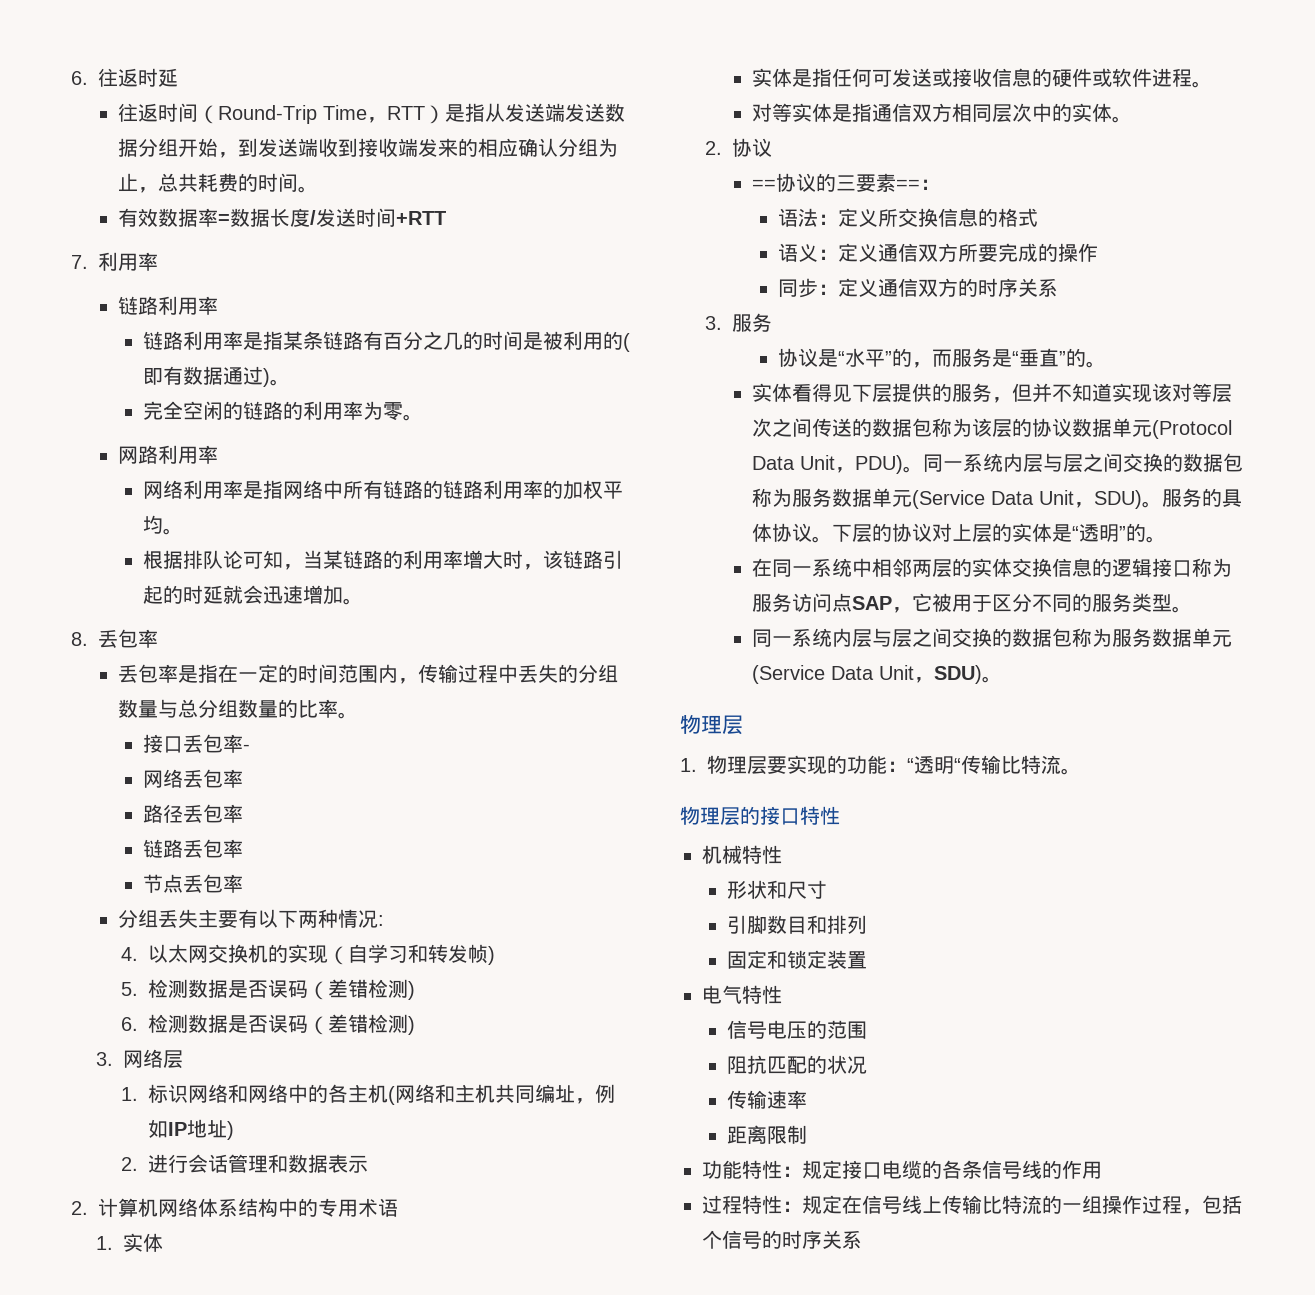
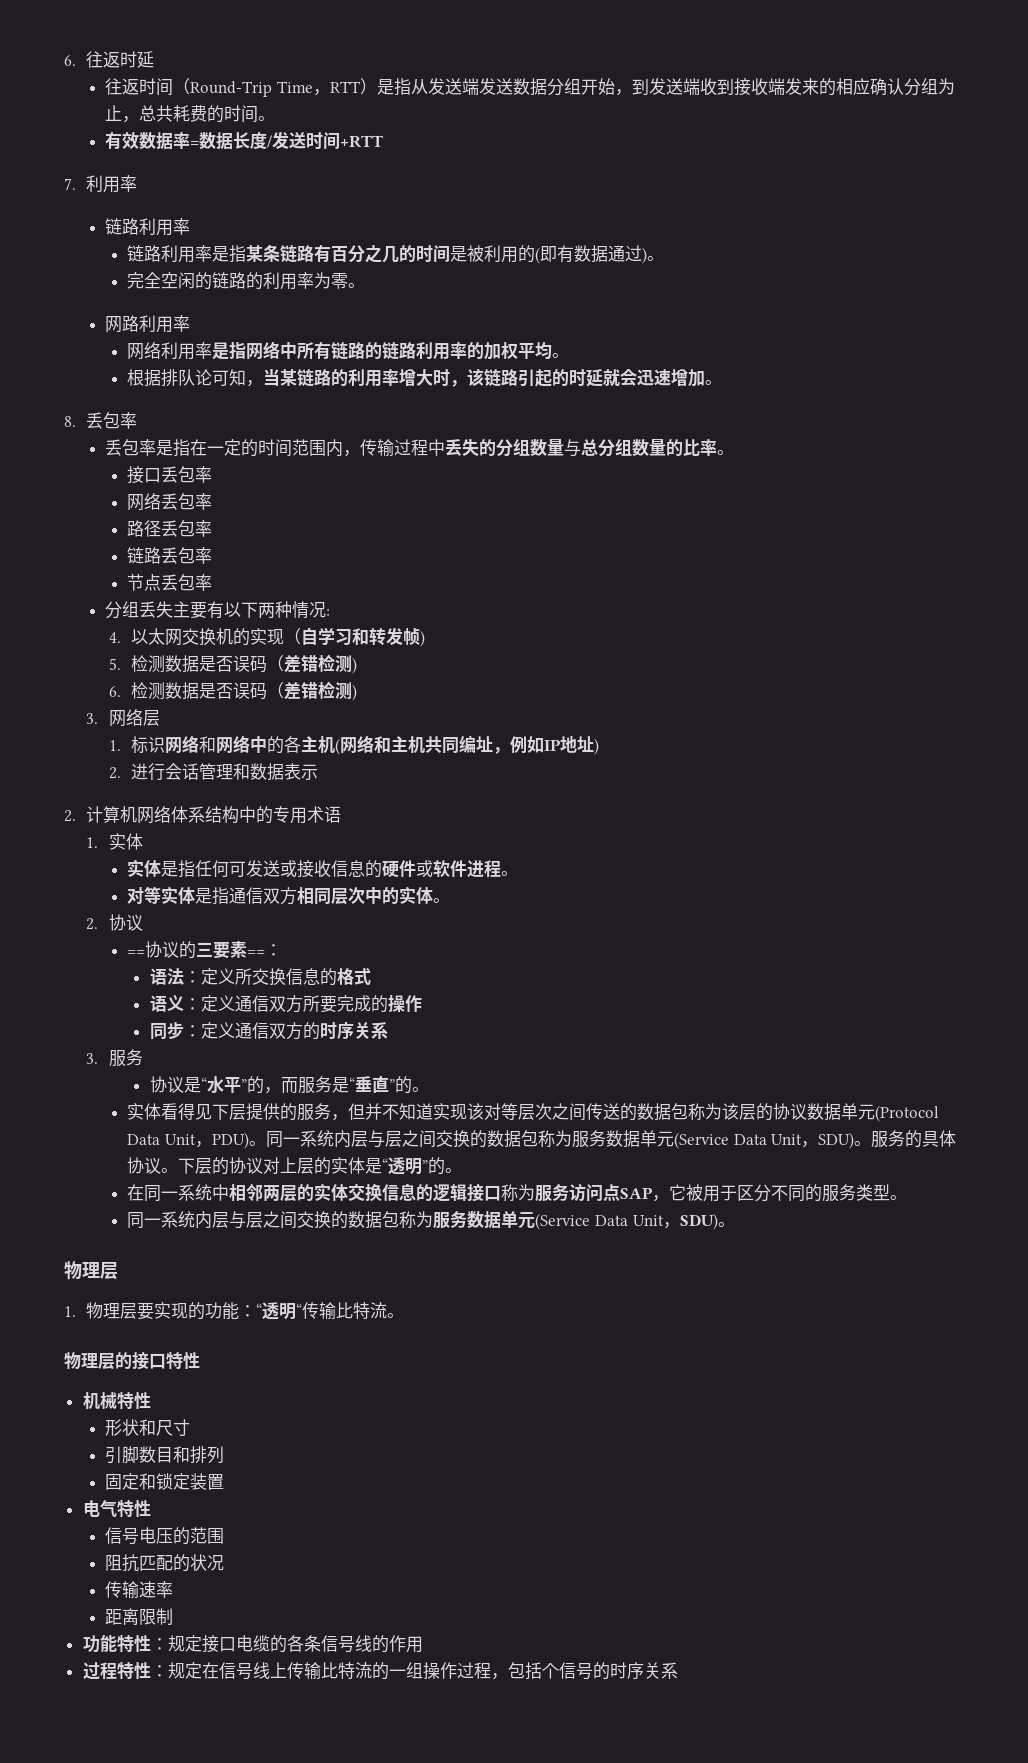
- 接口丢包率-
+ 接口丢包率

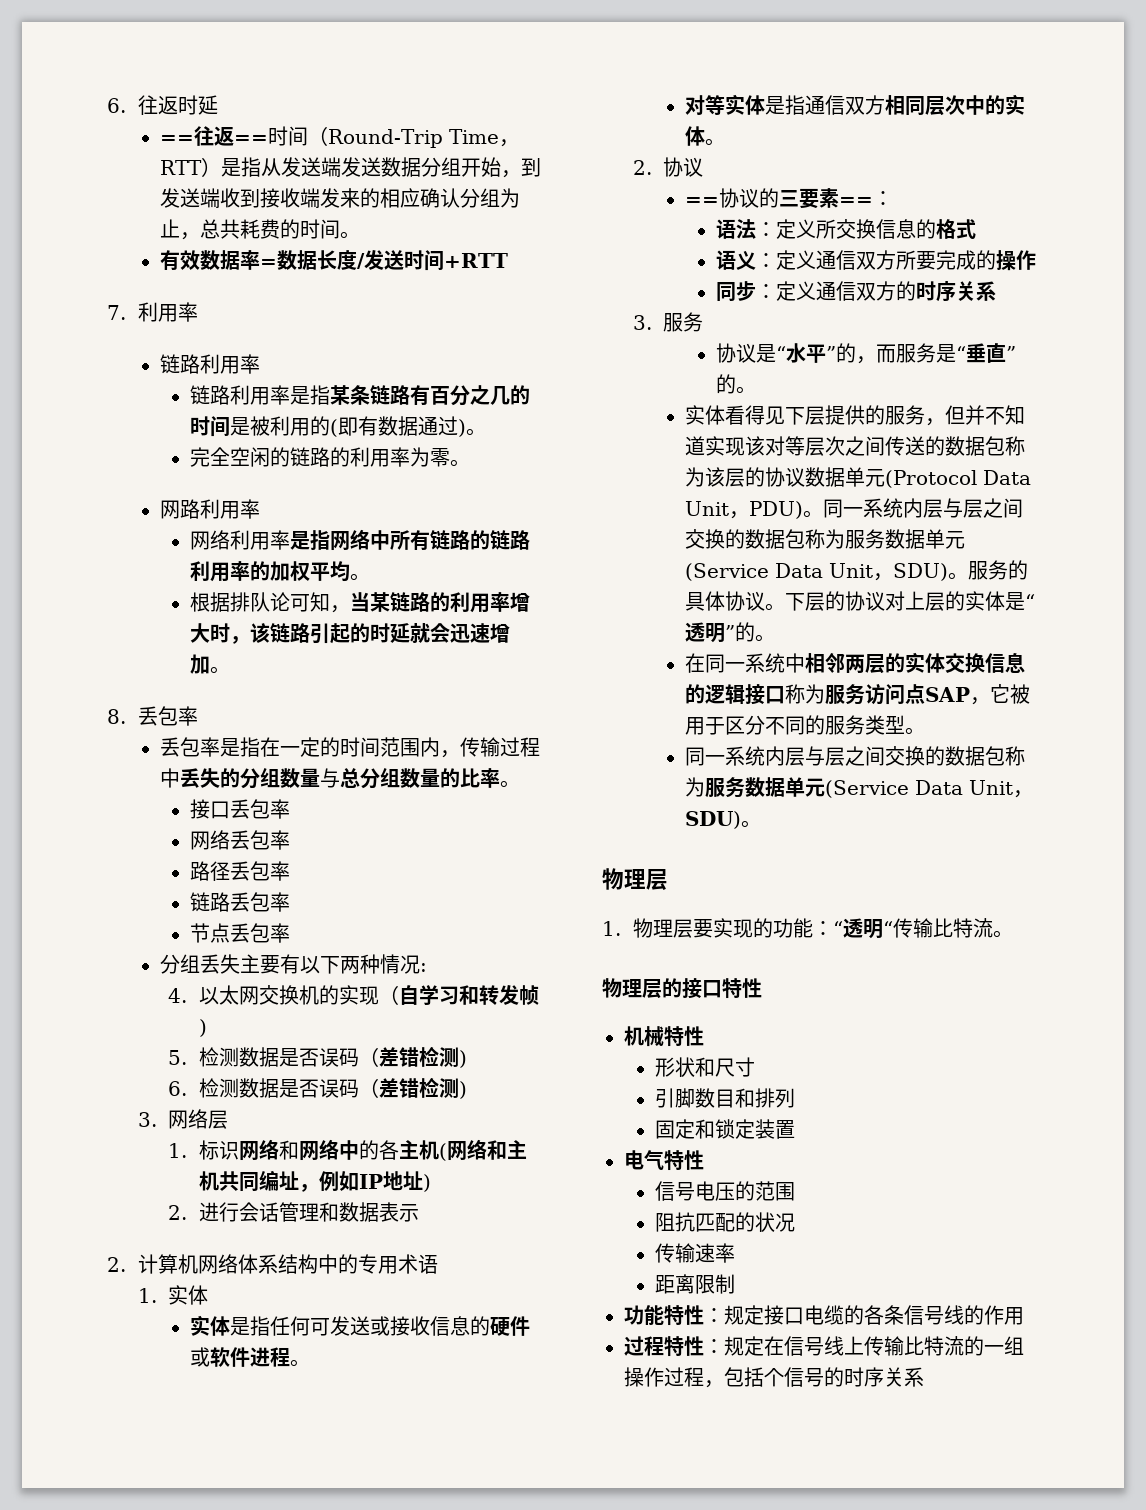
- 往返时间（Round-Trip Time，RTT）是指从发送端发送数据分组开始，到发送端收到接收端发来的相应确认分组为止，总共耗费的时间。
+ ==往返==时间（Round-Trip Time，RTT）是指从发送端发送数据分组开始，到发送端收到接收端发来的相应确认分组为止，总共耗费的时间。

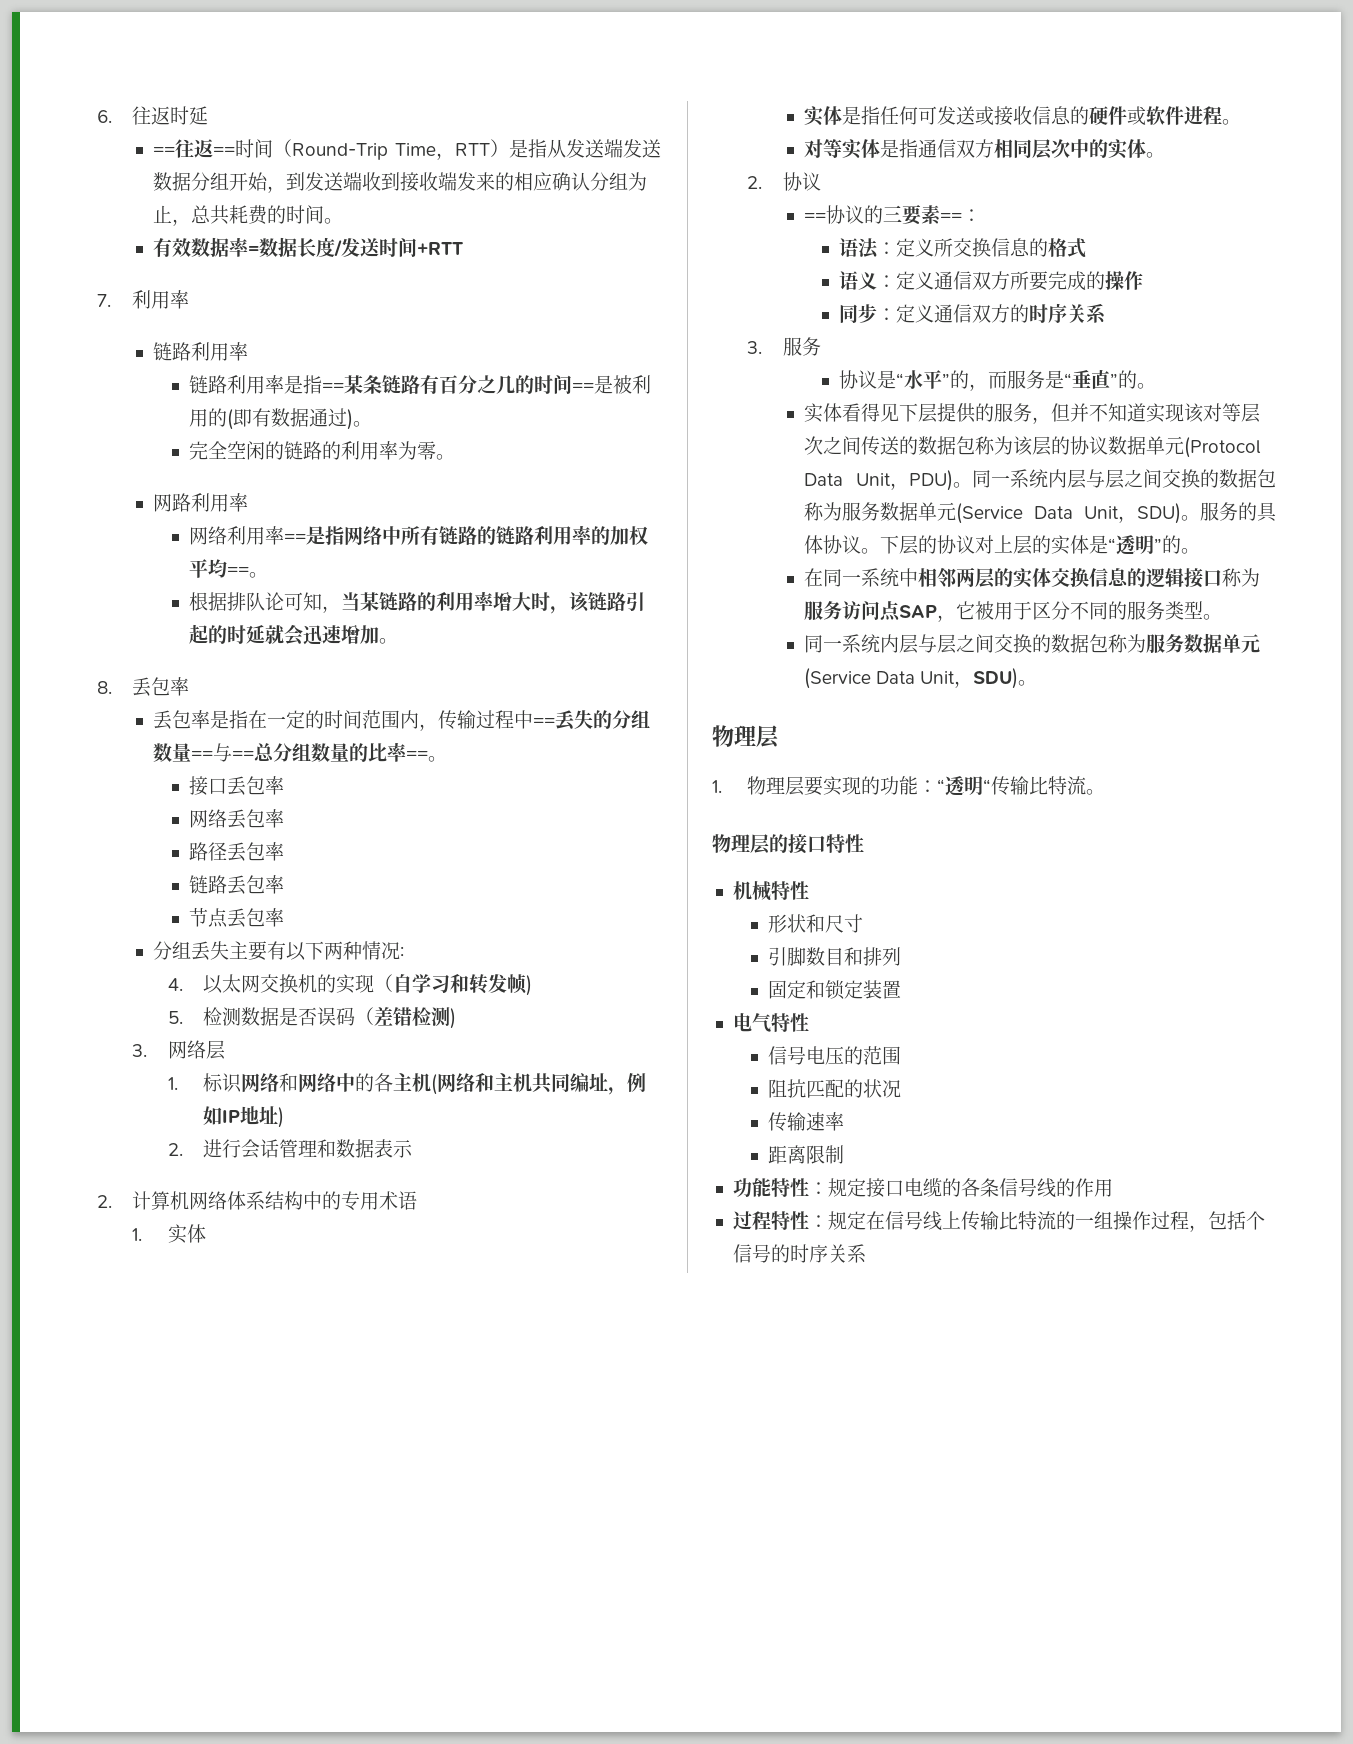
- 链路利用率是指某条链路有百分之几的时间是被利用的(即有数据通过)。
+ 链路利用率是指==某条链路有百分之几的时间==是被利用的(即有数据通过)。
- 网络利用率是指网络中所有链路的链路利用率的加权平均。
+ 网络利用率==是指网络中所有链路的链路利用率的加权平均==。
- 丢包率是指在一定的时间范围内，传输过程中丢失的分组数量与总分组数量的比率。
+ 丢包率是指在一定的时间范围内，传输过程中==丢失的分组数量==与==总分组数量的比率==。
- 6.检测数据是否误码（差错检测)

